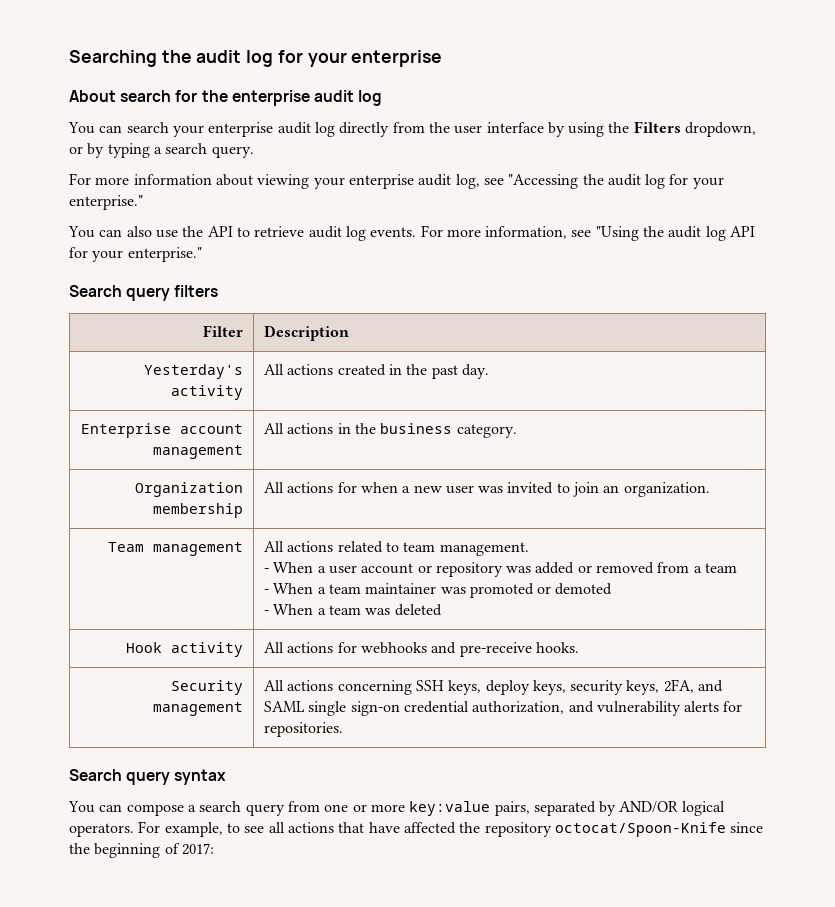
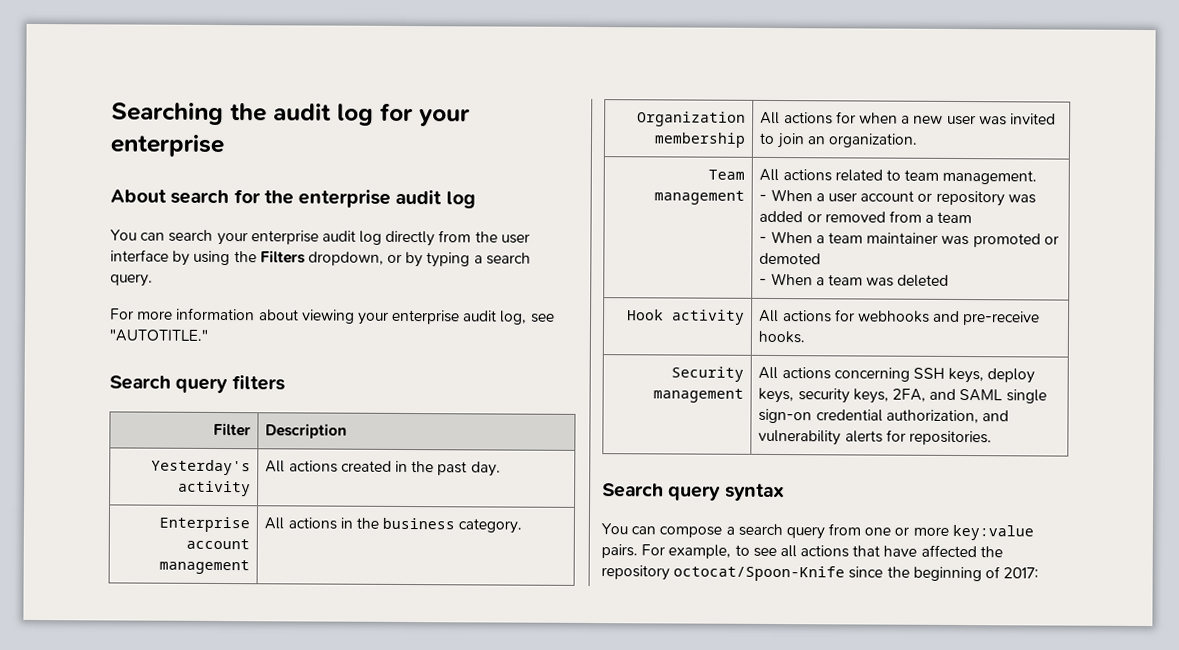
- For more information about viewing your enterprise audit log, see "Accessing the audit log for your enterprise."
- You can also use the API to retrieve audit log events. For more information, see "Using the audit log API for your enterprise."
+ For more information about viewing your enterprise audit log, see "AUTOTITLE."
- You can compose a search query from one or more key:value pairs, separated by AND/OR logical operators.
+ You can compose a search query from one or more key:value pairs.

